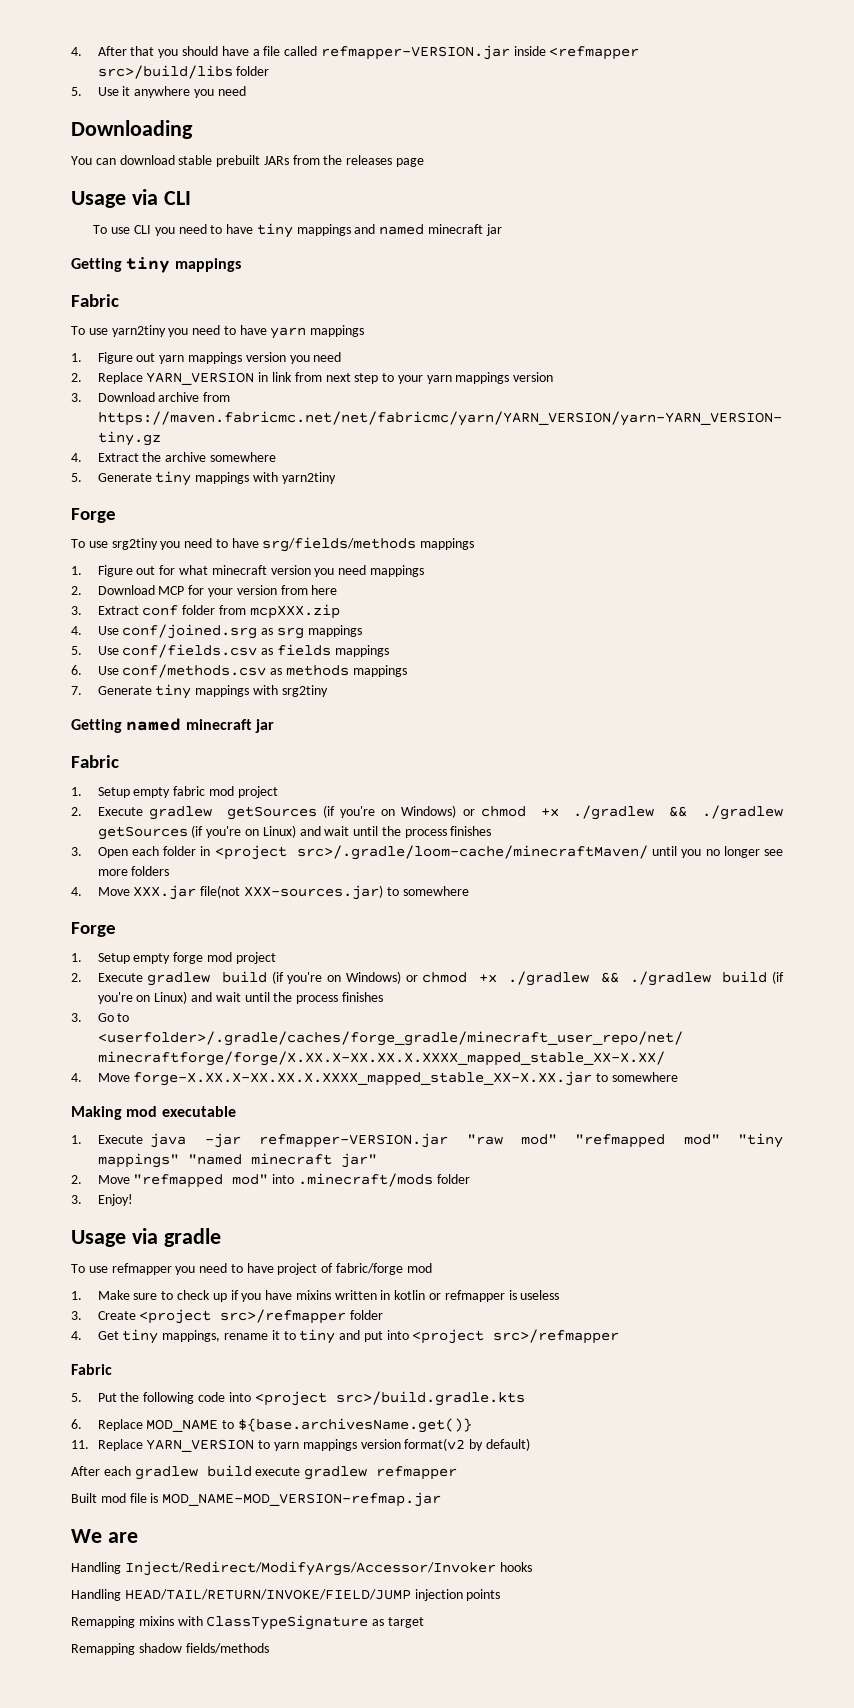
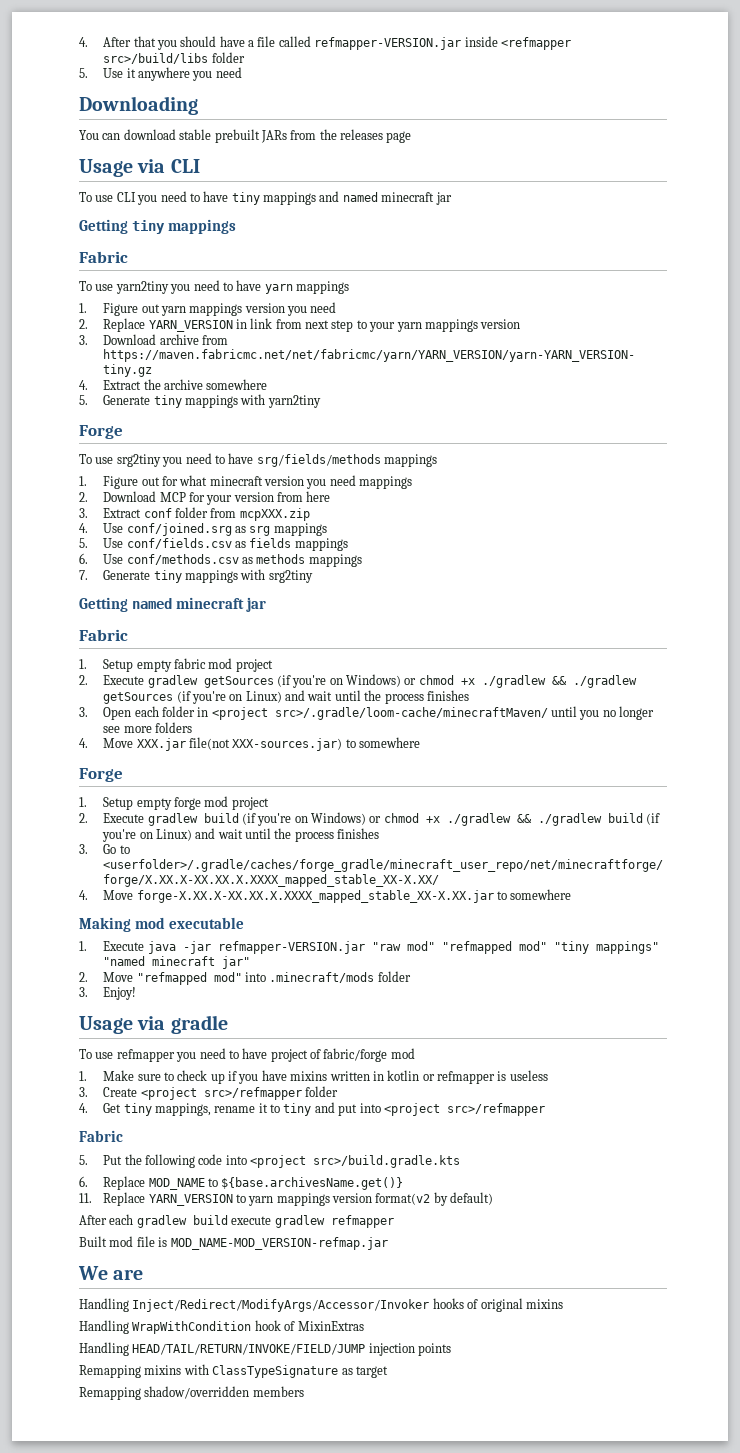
- Handling Inject/Redirect/ModifyArgs/Accessor/Invoker hooks
+ Handling Inject/Redirect/ModifyArgs/Accessor/Invoker hooks of original mixins
+ Handling WrapWithCondition hook of MixinExtras
- Remapping shadow fields/methods
+ Remapping shadow/overridden members

